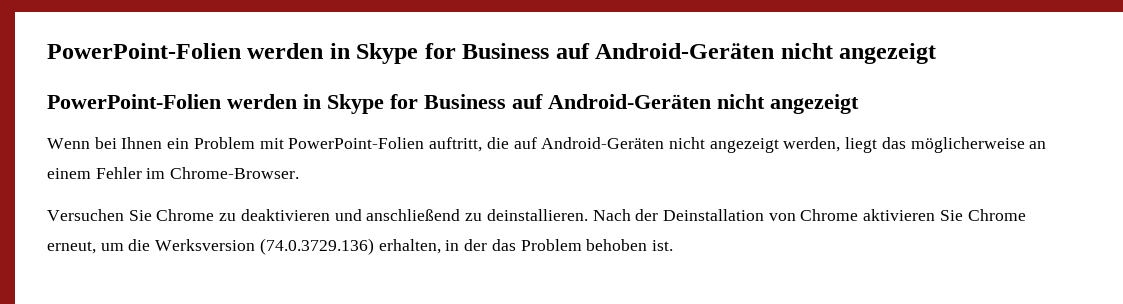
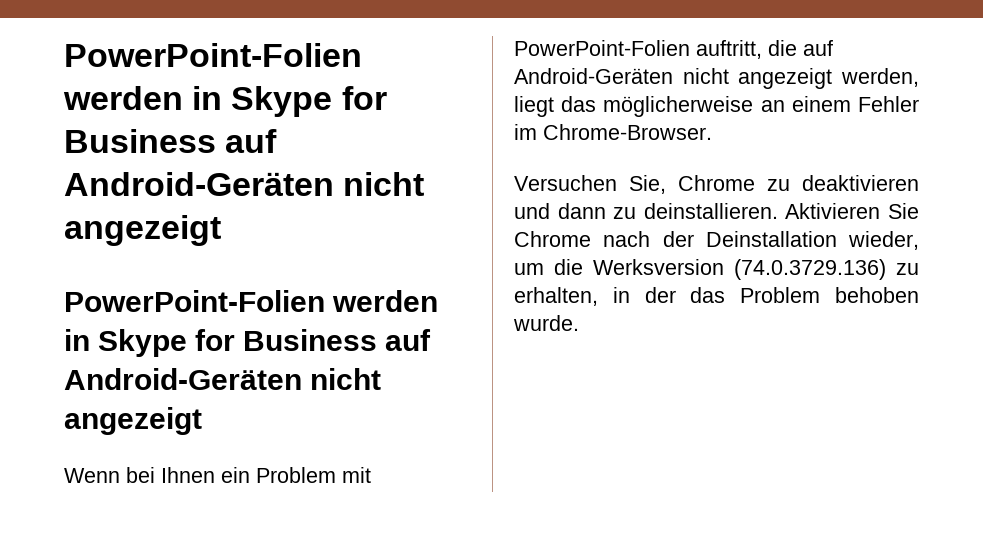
- Versuchen Sie Chrome zu deaktivieren und anschließend zu deinstallieren.
+ Versuchen Sie, Chrome zu deaktivieren und dann zu deinstallieren.
- Nach der Deinstallation von Chrome aktivieren Sie Chrome erneut, um die Werksversion (74.0.3729.136) erhalten, in der das Problem behoben ist.
+ Aktivieren Sie Chrome nach der Deinstallation wieder, um die Werksversion (74.0.3729.136) zu erhalten, in der das Problem behoben wurde.

